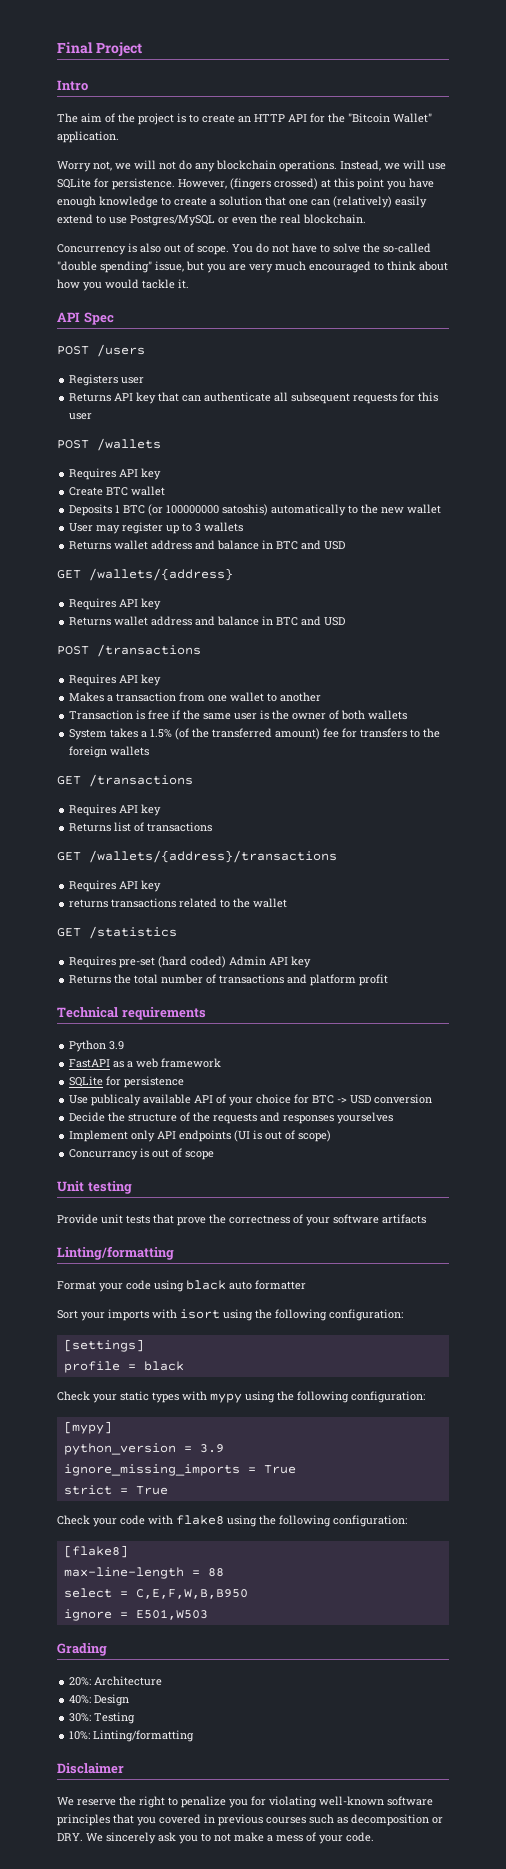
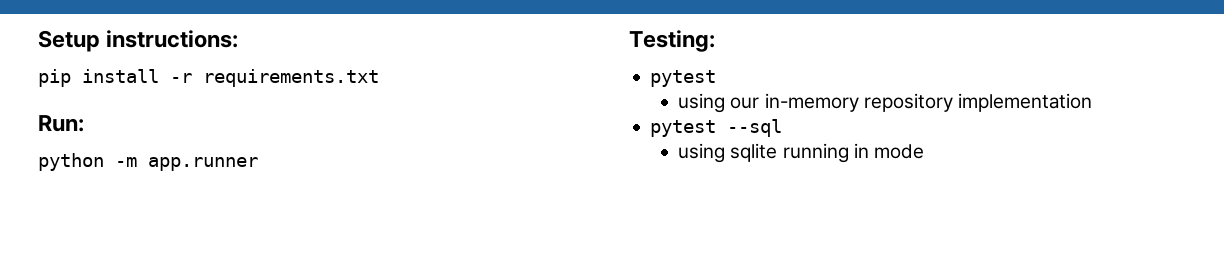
- Final Project
- Intro
- The aim of the project is to create an HTTP API for the "Bitcoin Wallet" application.
- Worry not, we will not do any blockchain operations. Instead, we will use SQLite for persistence. However, (fingers crossed) at this point you have enough knowledge to create a solution that one can (relatively) easily extend to use Postgres/MySQL or even the real blockchain.
- Concurrency is also out of scope. You do not have to solve the so-called "double spending" issue, but you are very much encouraged to think about how you would tackle it.
- API Spec
- POST /users
- Registers user
- Returns API key that can authenticate all subsequent requests for this user
- POST /wallets
- Requires API key
- Create BTC wallet
- Deposits 1 BTC (or 100000000 satoshis) automatically to the new wallet
- User may register up to 3 wallets
- Returns wallet address and balance in BTC and USD
- GET /wallets/{address}
- Requires API key
- Returns wallet address and balance in BTC and USD
- POST /transactions
- Requires API key
- Makes a transaction from one wallet to another
- Transaction is free if the same user is the owner of both wallets
- System takes a 1.5% (of the transferred amount) fee for transfers to the foreign wallets
- GET /transactions
- Requires API key
- Returns list of transactions
- GET /wallets/{address}/transactions
- Requires API key
- returns transactions related to the wallet
- GET /statistics
- Requires pre-set (hard coded) Admin API key
- Returns the total number of transactions and platform profit
- Technical requirements
- Python 3.9
- FastAPI as a web framework
- SQLite for persistence
- Use publicaly available API of your choice for BTC -> USD conversion
- Decide the structure of the requests and responses yourselves
- Implement only API endpoints (UI is out of scope)
- Concurrancy is out of scope
- Unit testing
- Provide unit tests that prove the correctness of your software artifacts
- Linting/formatting
- Format your code using black auto formatter
- Sort your imports with isort using the following configuration:
- [settings]
- profile = black
- Check your static types with mypy using the following configuration:
- [mypy]
- python_version = 3.9
- ignore_missing_imports = True
- strict = True
- Check your code with flake8 using the following configuration:
- [flake8]
- max-line-length = 88
- select = C,E,F,W,B,B950
- ignore = E501,W503
- Grading
- 20%: Architecture
- 40%: Design
- 30%: Testing
- 10%: Linting/formatting
- Disclaimer
- We reserve the right to penalize you for violating well-known software principles that you covered in previous courses such as decomposition or DRY. We sincerely ask you to not make a mess of your code.
+ Setup instructions:
+ pip install -r requirements.txt
+ Run:
+ python -m app.runner
+ Testing:
+ pytest
+ using our in-memory repository implementation
+ pytest --sql
+ using sqlite running in mode

